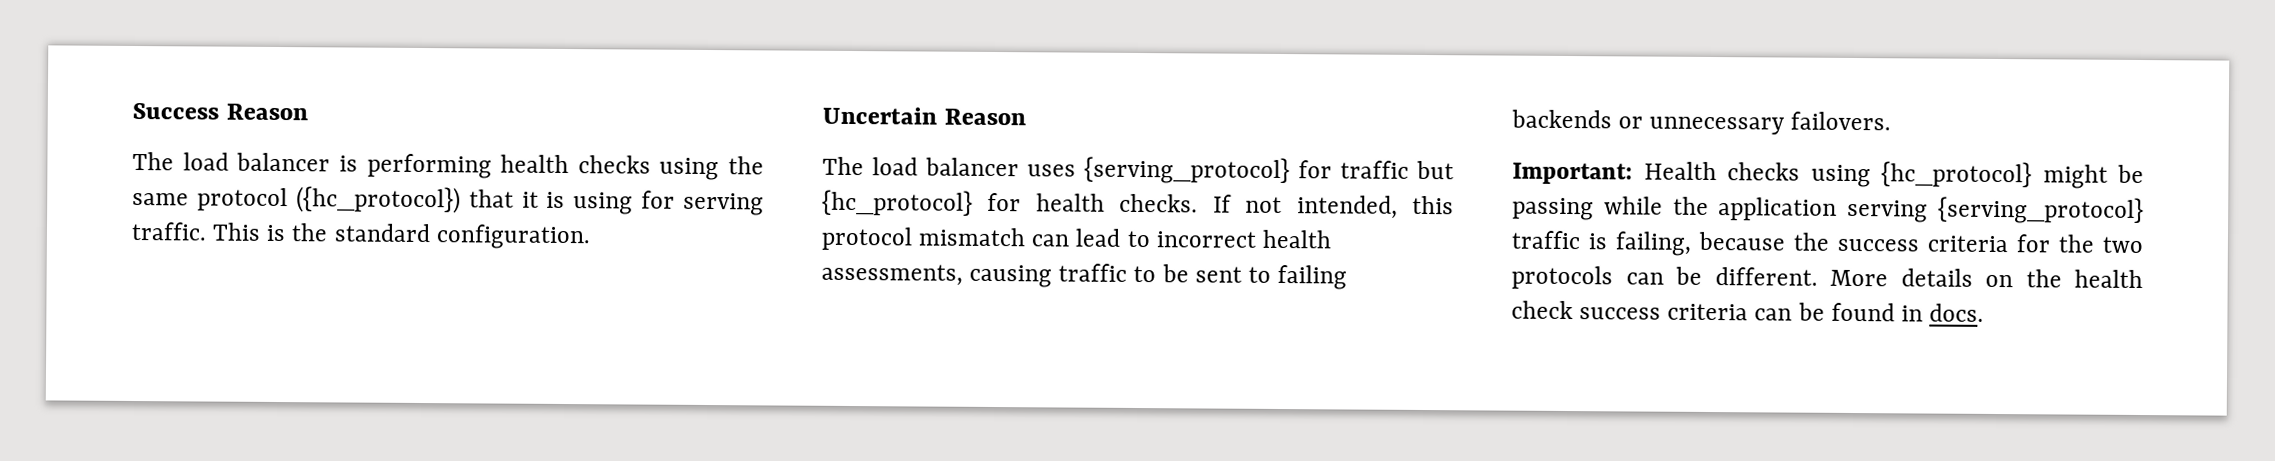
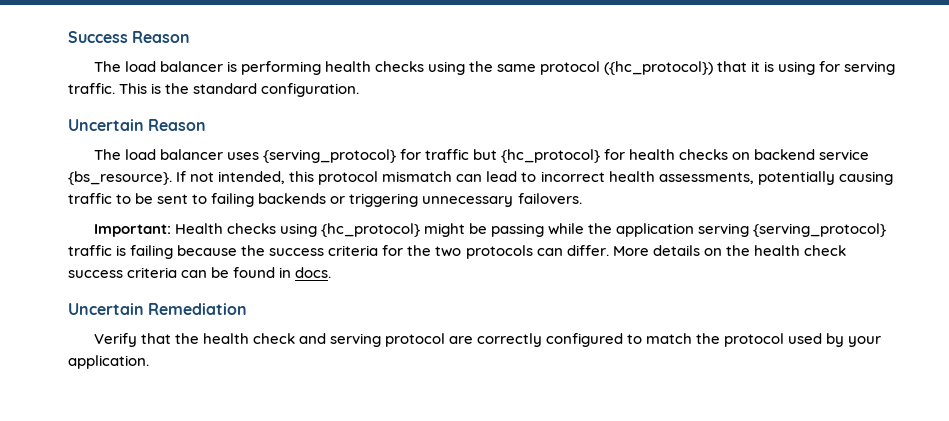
- The load balancer uses {serving_protocol} for traffic but {hc_protocol} for health checks.
+ The load balancer uses {serving_protocol} for traffic but {hc_protocol} for health checks on backend service {bs_resource}.
- If not intended, this protocol mismatch can lead to incorrect health assessments, causing traffic to be sent to failing backends or unnecessary failovers.
+ If not intended, this protocol mismatch can lead to incorrect health assessments, potentially causing traffic to be sent to failing backends or triggering unnecessary failovers.
- Important: Health checks using {hc_protocol} might be passing while the application serving {serving_protocol} traffic is failing, because the success criteria for the two protocols can be different.
+ Important: Health checks using {hc_protocol} might be passing while the application serving {serving_protocol} traffic is failing because the success criteria for the two protocols can differ.
+ Uncertain Remediation
+ Verify that the health check and serving protocol are correctly configured to match the protocol used by your application.

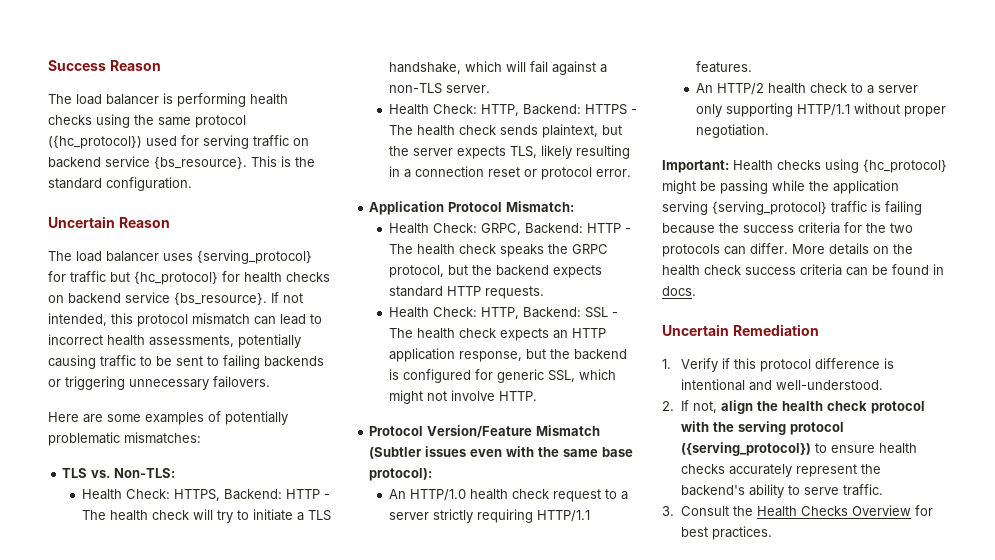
- The load balancer is performing health checks using the same protocol ({hc_protocol}) that it is using for serving traffic.
+ The load balancer is performing health checks using the same protocol ({hc_protocol}) used for serving traffic on backend service {bs_resource}.
+ Here are some examples of potentially problematic mismatches:
+ TLS vs. Non-TLS:
+ Health Check: HTTPS, Backend: HTTP - The health check will try to initiate a TLS handshake, which will fail against a non-TLS server.
+ Health Check: HTTP, Backend: HTTPS - The health check sends plaintext, but the server expects TLS, likely resulting in a connection reset or protocol error.
+ Application Protocol Mismatch:
+ Health Check: GRPC, Backend: HTTP - The health check speaks the GRPC protocol, but the backend expects standard HTTP requests.
+ Health Check: HTTP, Backend: SSL - The health check expects an HTTP application response, but the backend is configured for generic SSL, which might not involve HTTP.
+ Protocol Version/Feature Mismatch (Subtler issues even with the same base protocol):
+ An HTTP/1.0 health check request to a server strictly requiring HTTP/1.1 features.
+ An HTTP/2 health check to a server only supporting HTTP/1.1 without proper negotiation.
- Verify that the health check and serving protocol are correctly configured to match the protocol used by your application.
+ 1. Verify if this protocol difference is intentional and well-understood.
+ 2. If not, align the health check protocol with the serving protocol ({serving_protocol}) to ensure health checks accurately represent the backend's ability to serve traffic.
+ 3. Consult the Health Checks Overview for best practices.

